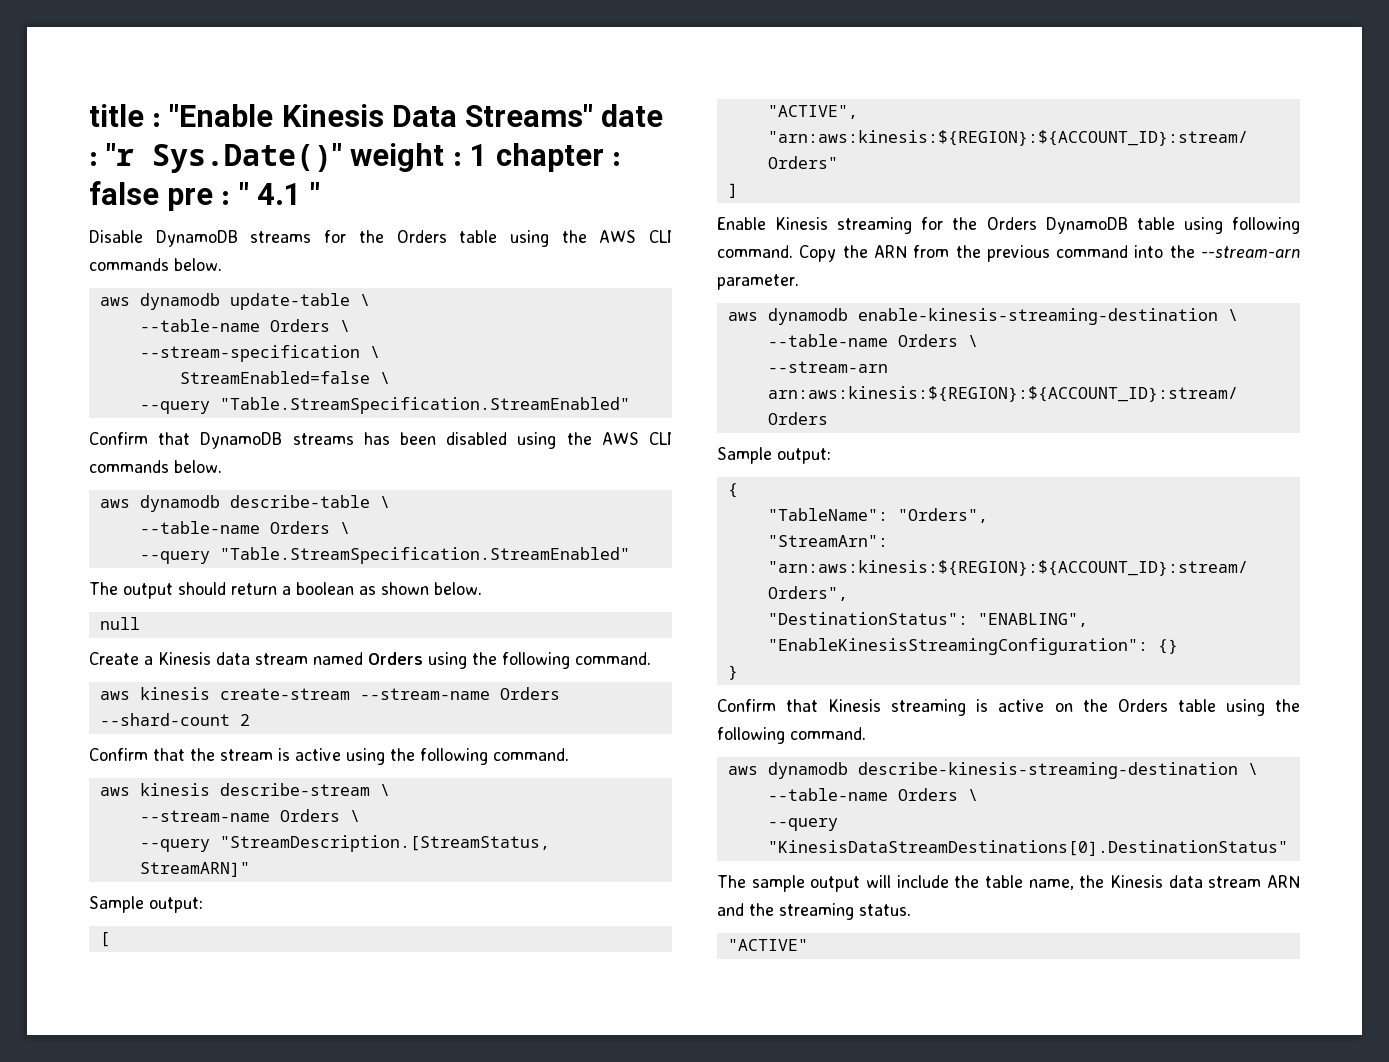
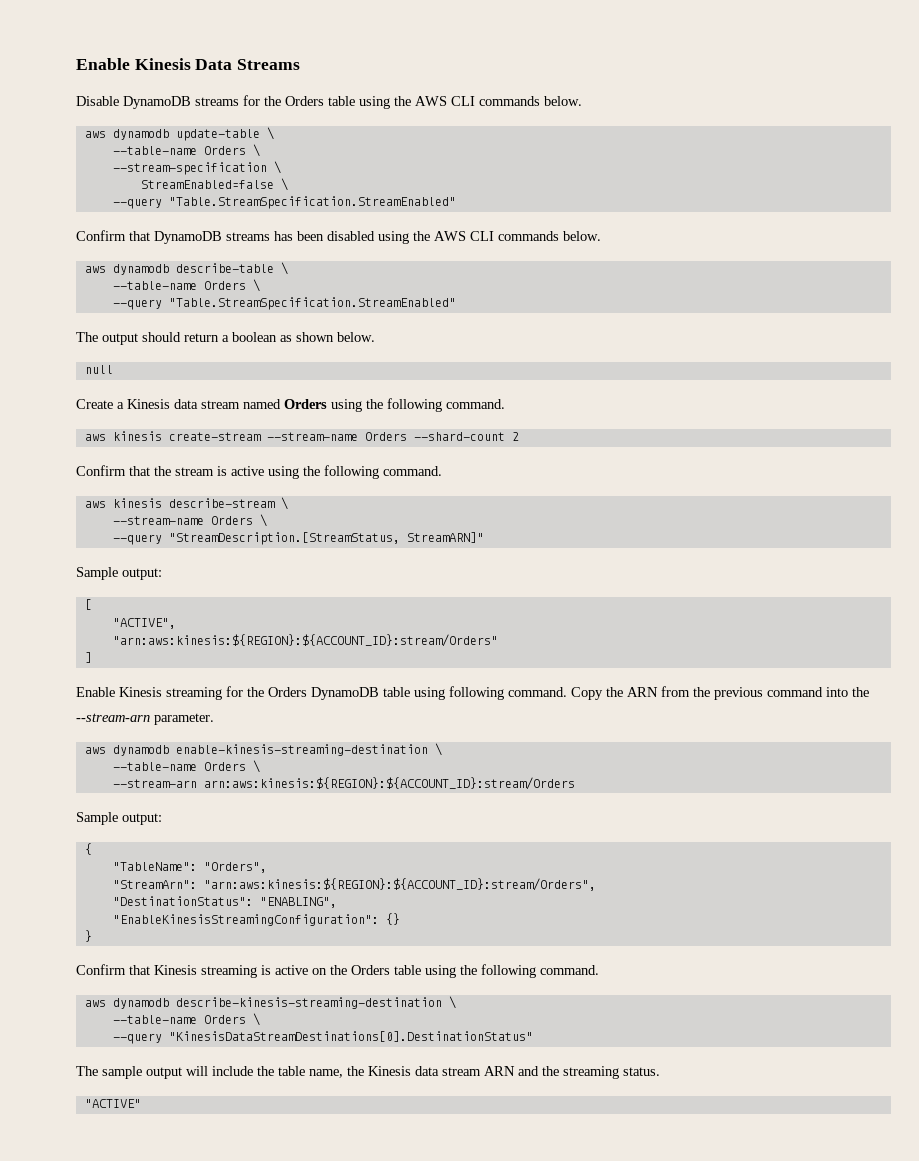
- title : "Enable Kinesis Data Streams" date : "r Sys.Date()" weight : 1 chapter : false pre : " 4.1 "
+ Enable Kinesis Data Streams

